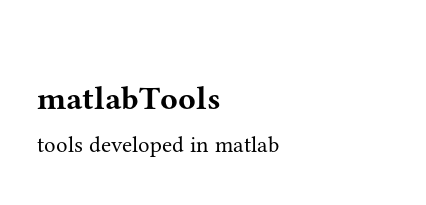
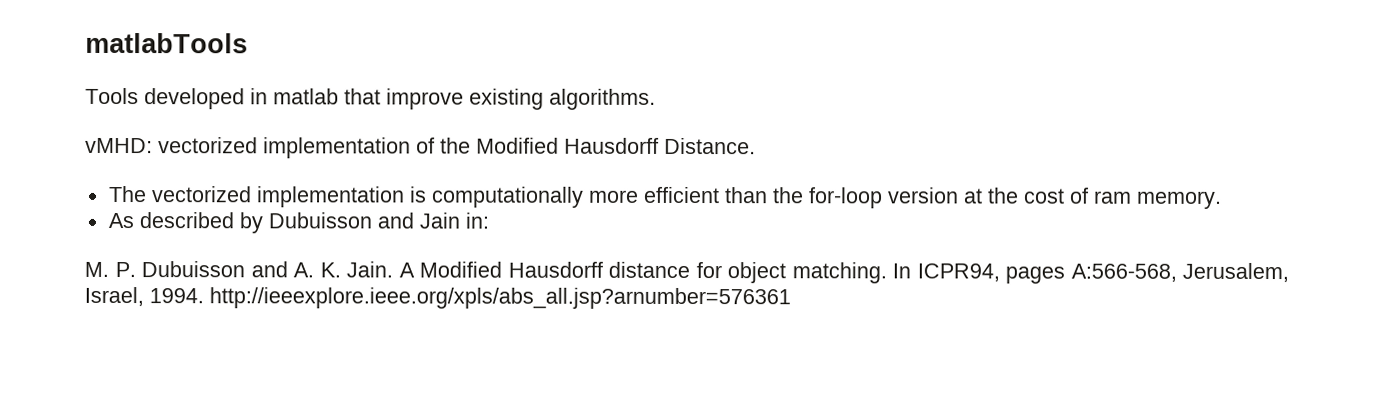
- tools developed in matlab
+ Tools developed in matlab that improve existing algorithms.
+ vMHD: vectorized implementation of the Modified Hausdorff Distance.
+ The vectorized implementation is computationally more efficient than the for-loop version at the cost of ram memory.
+ As described by Dubuisson and Jain in:
+ M. P. Dubuisson and A. K. Jain. A Modified Hausdorff distance for object matching. In ICPR94, pages A:566-568, Jerusalem, Israel, 1994. http://ieeexplore.ieee.org/xpls/abs_all.jsp?arnumber=576361

